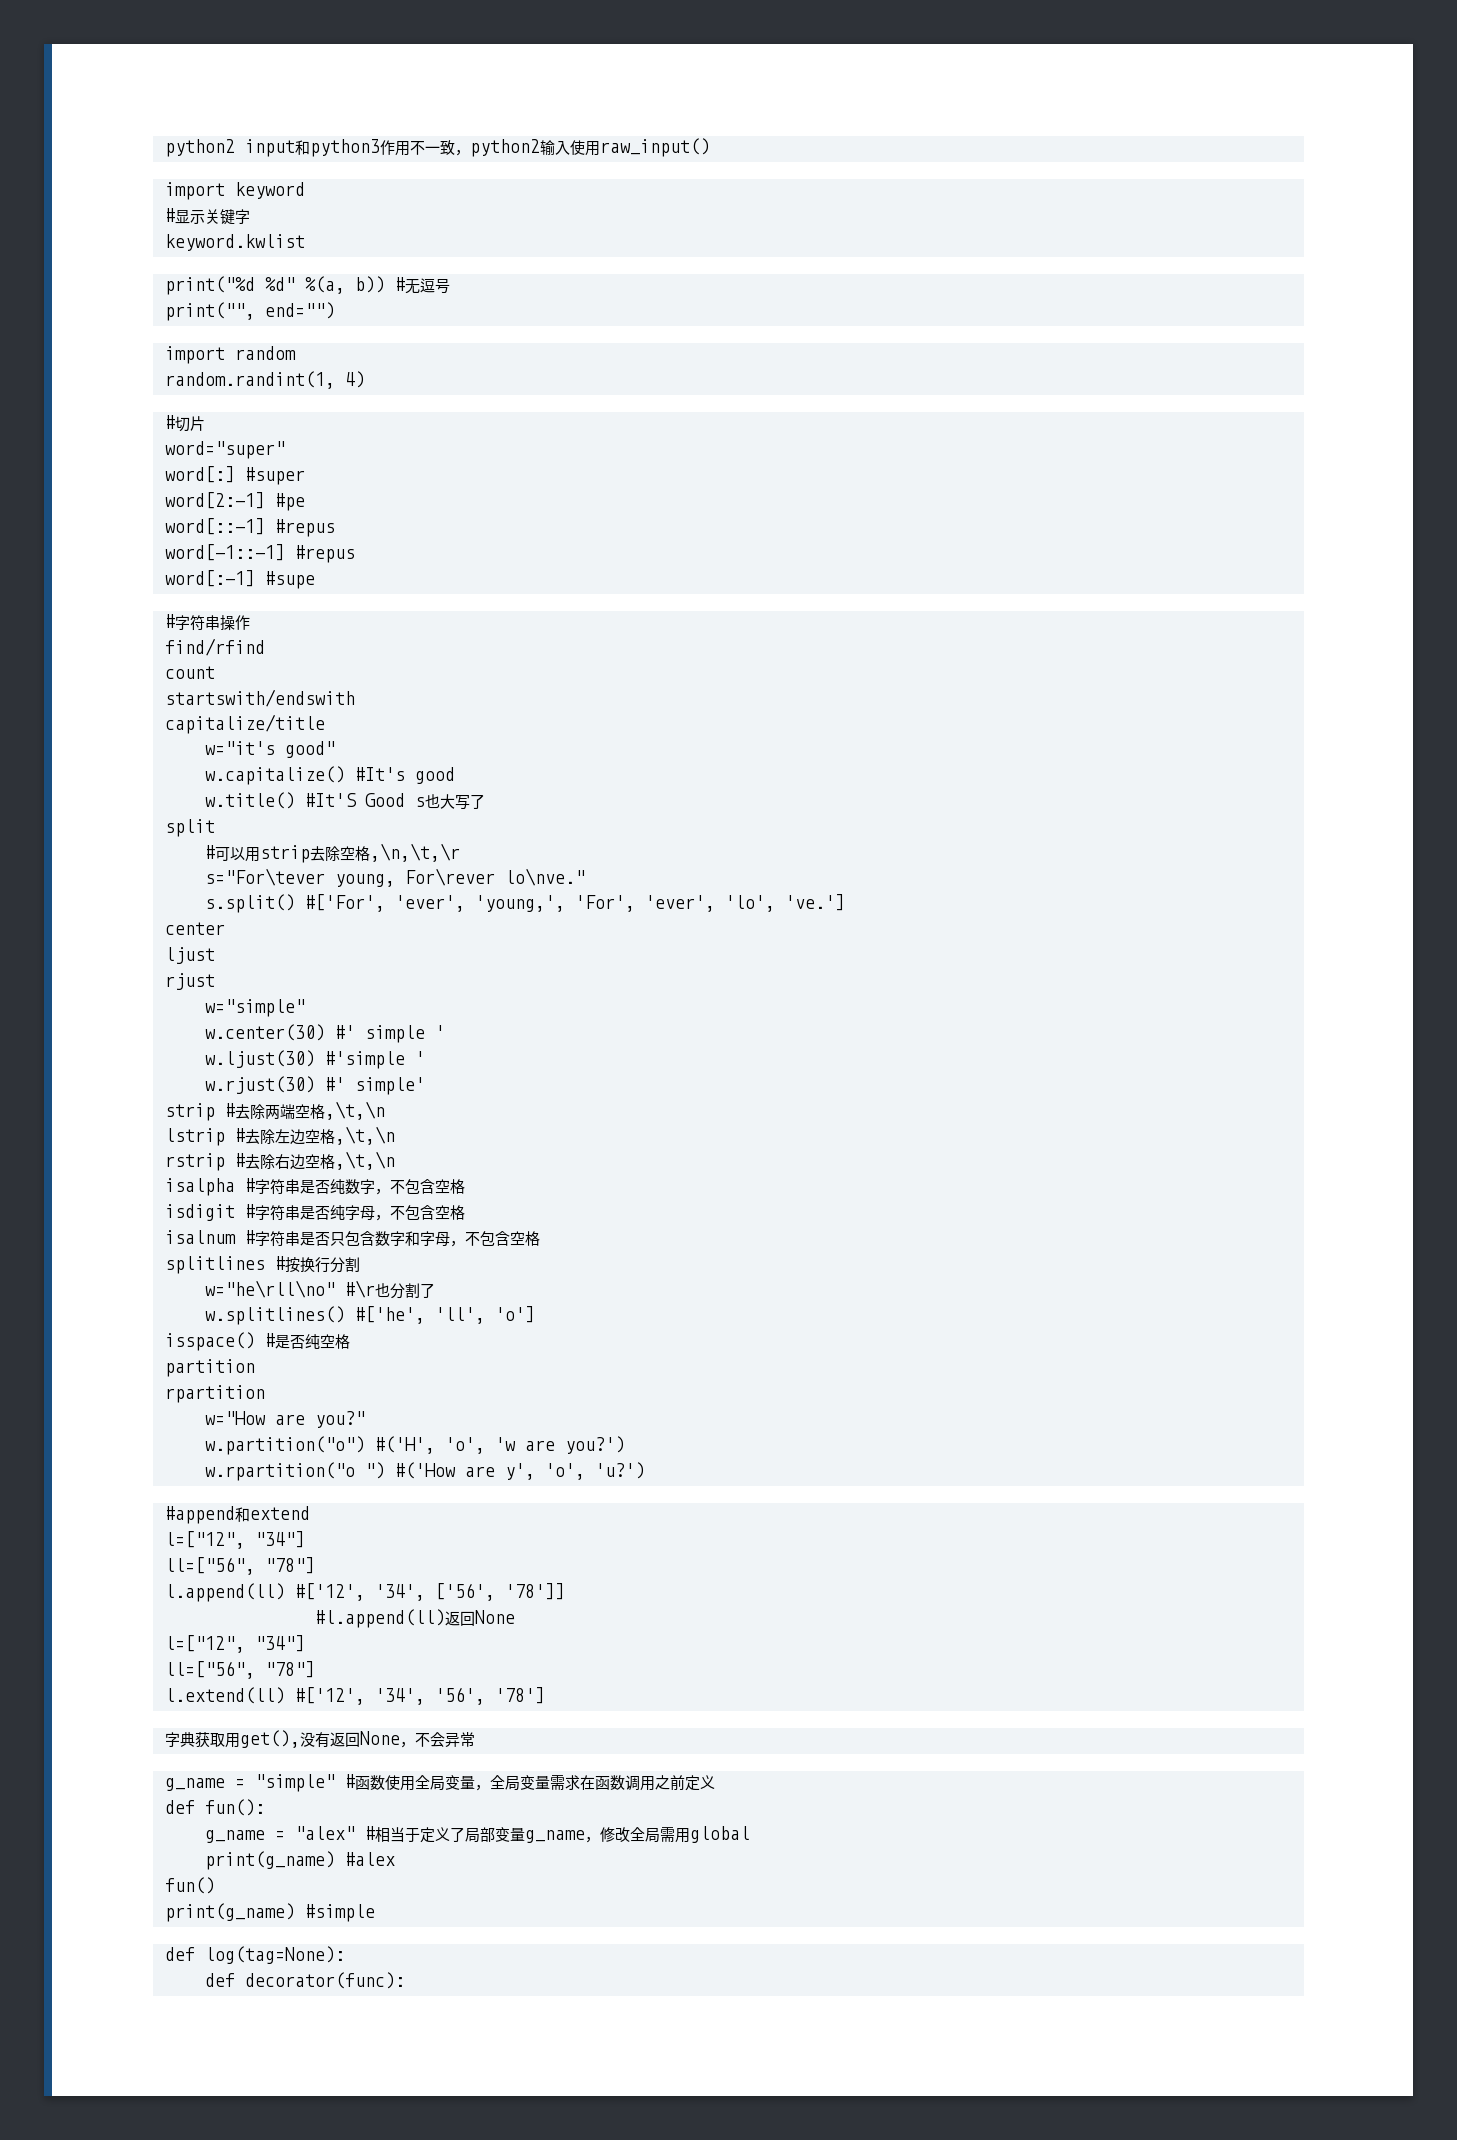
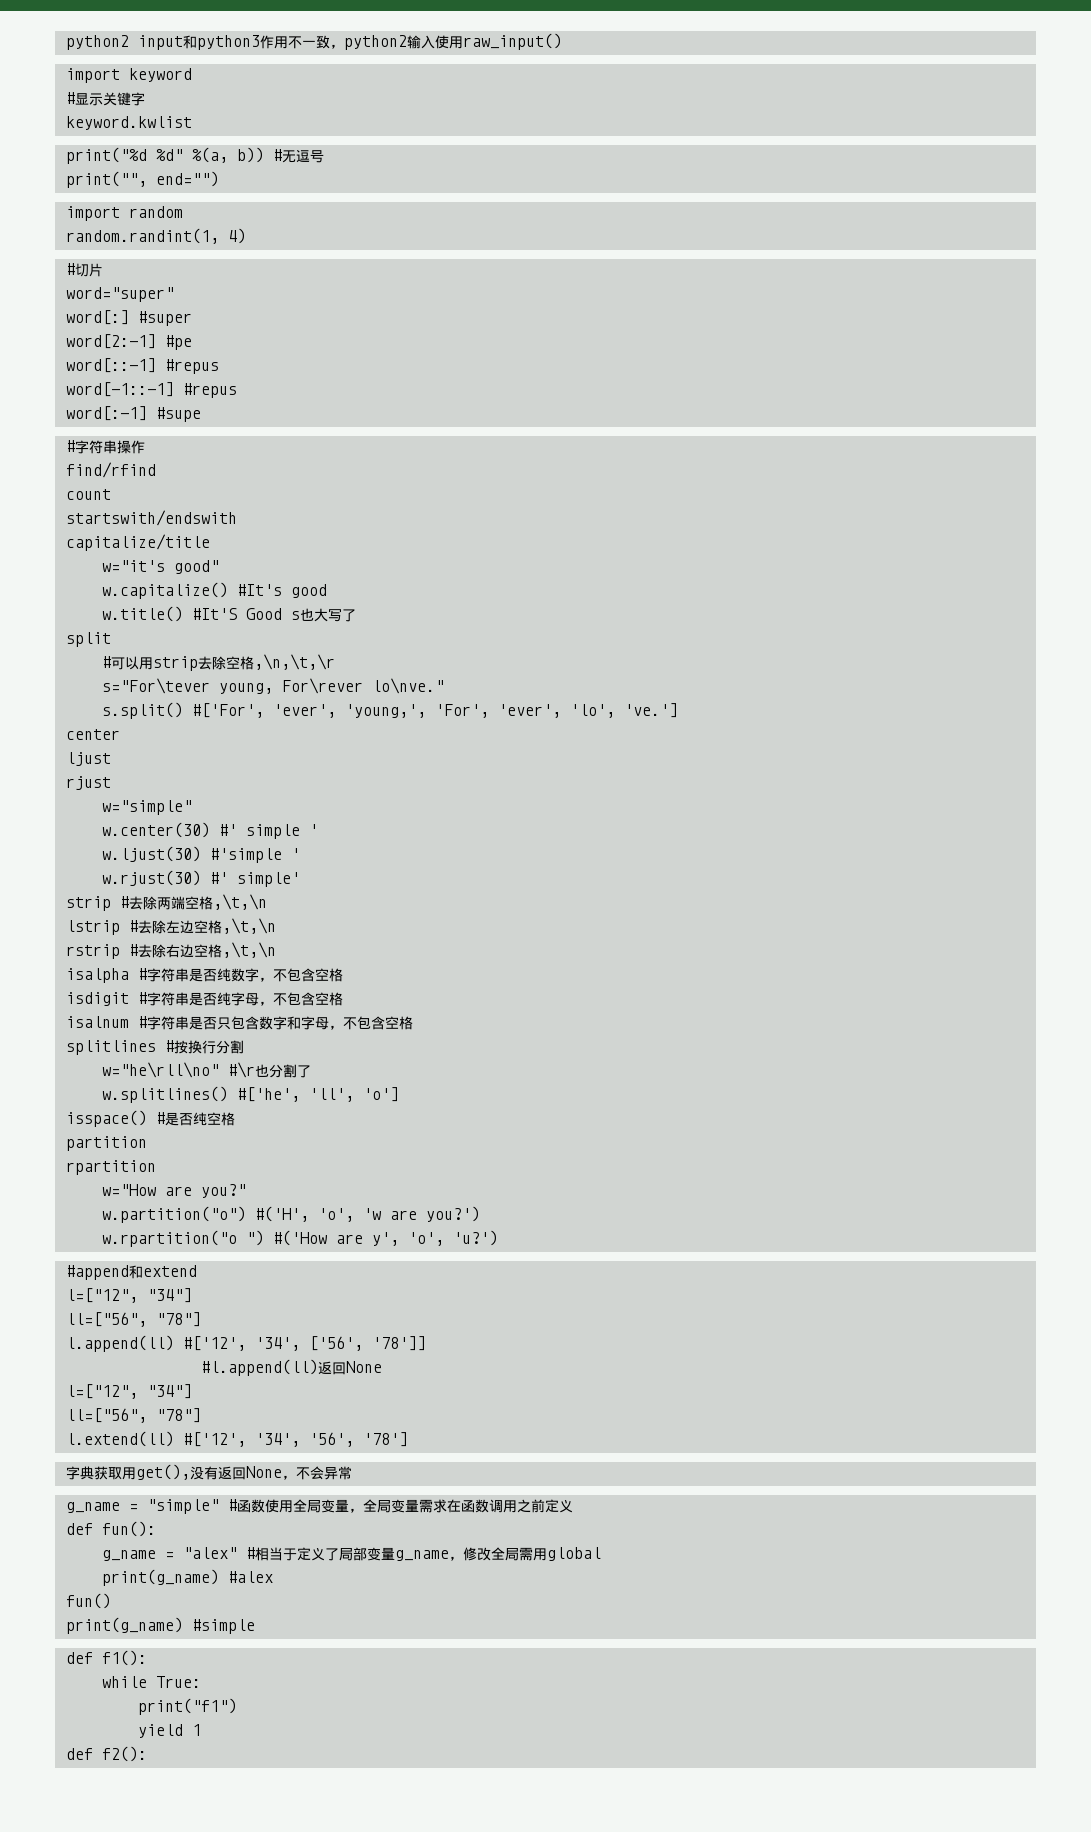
- def log(tag=None):
- def decorator(func):
+ def f1():
+ while True:
+ print("f1")
+ yield 1
+ def f2():

